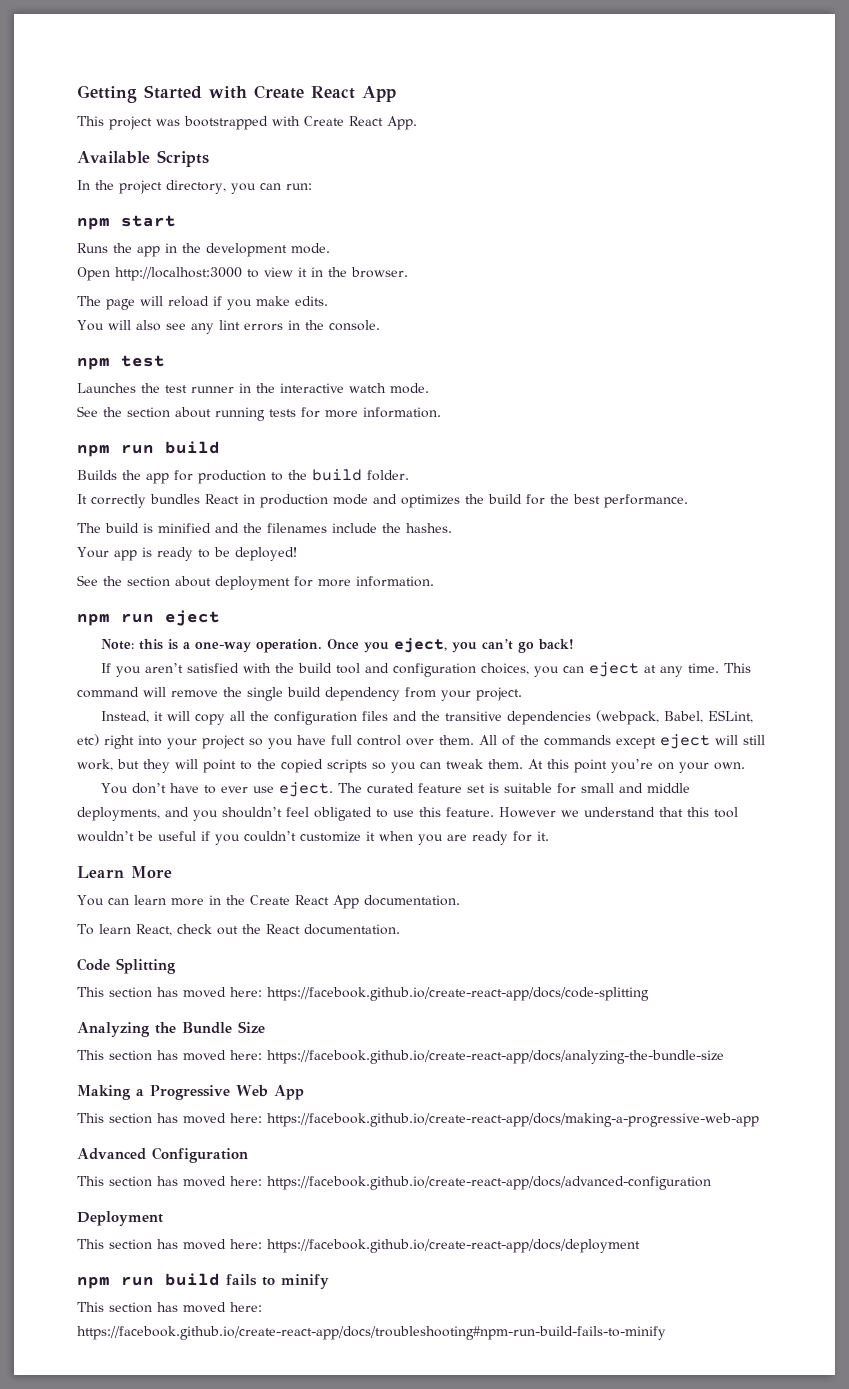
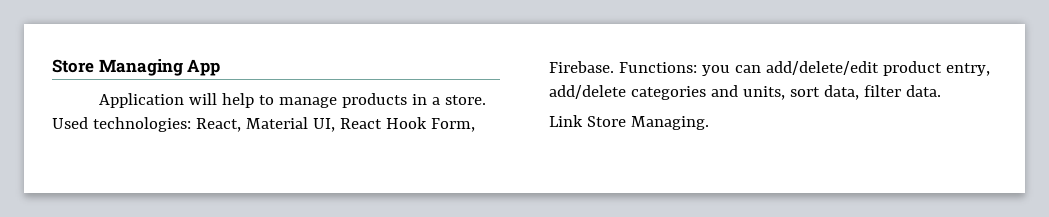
- Getting Started with Create React App
- This project was bootstrapped with Create React App.
- Available Scripts
- In the project directory, you can run:
- npm start
- Runs the app in the development mode.
- Open http://localhost:3000 to view it in the browser.
- The page will reload if you make edits.
- You will also see any lint errors in the console.
- npm test
- Launches the test runner in the interactive watch mode.
- See the section about running tests for more information.
- npm run build
- Builds the app for production to the build folder.
- It correctly bundles React in production mode and optimizes the build for the best performance.
- The build is minified and the filenames include the hashes.
- Your app is ready to be deployed!
- See the section about deployment for more information.
- npm run eject
- Note: this is a one-way operation. Once you eject, you can’t go back!
- If you aren’t satisfied with the build tool and configuration choices, you can eject at any time. This command will remove the single build dependency from your project.
- Instead, it will copy all the configuration files and the transitive dependencies (webpack, Babel, ESLint, etc) right into your project so you have full control over them. All of the commands except eject will still work, but they will point to the copied scripts so you can tweak them. At this point you’re on your own.
- You don’t have to ever use eject. The curated feature set is suitable for small and middle deployments, and you shouldn’t feel obligated to use this feature. However we understand that this tool wouldn’t be useful if you couldn’t customize it when you are ready for it.
- Learn More
- You can learn more in the Create React App documentation.
- To learn React, check out the React documentation.
- Code Splitting
- This section has moved here: https://facebook.github.io/create-react-app/docs/code-splitting
- Analyzing the Bundle Size
- This section has moved here: https://facebook.github.io/create-react-app/docs/analyzing-the-bundle-size
- Making a Progressive Web App
- This section has moved here: https://facebook.github.io/create-react-app/docs/making-a-progressive-web-app
- Advanced Configuration
- This section has moved here: https://facebook.github.io/create-react-app/docs/advanced-configuration
- Deployment
- This section has moved here: https://facebook.github.io/create-react-app/docs/deployment
- npm run build fails to minify
- This section has moved here: https://facebook.github.io/create-react-app/docs/troubleshooting#npm-run-build-fails-to-minify
+ Store Managing App
+ Application will help to manage products in a store. Used technologies: React, Material UI, React Hook Form, Firebase. Functions: you can add/delete/edit product entry, add/delete categories and units, sort data, filter data.
+ Link Store Managing.

